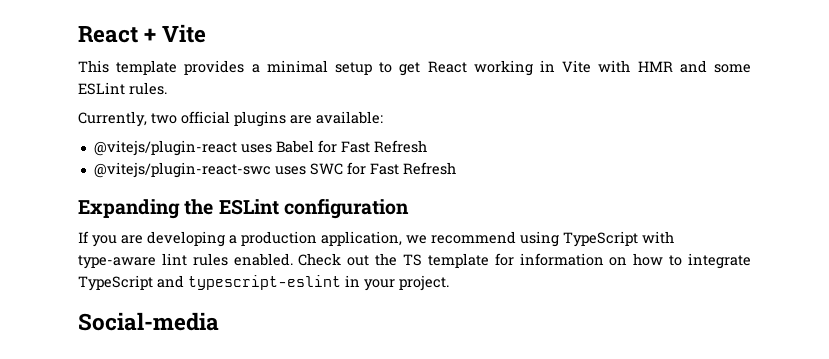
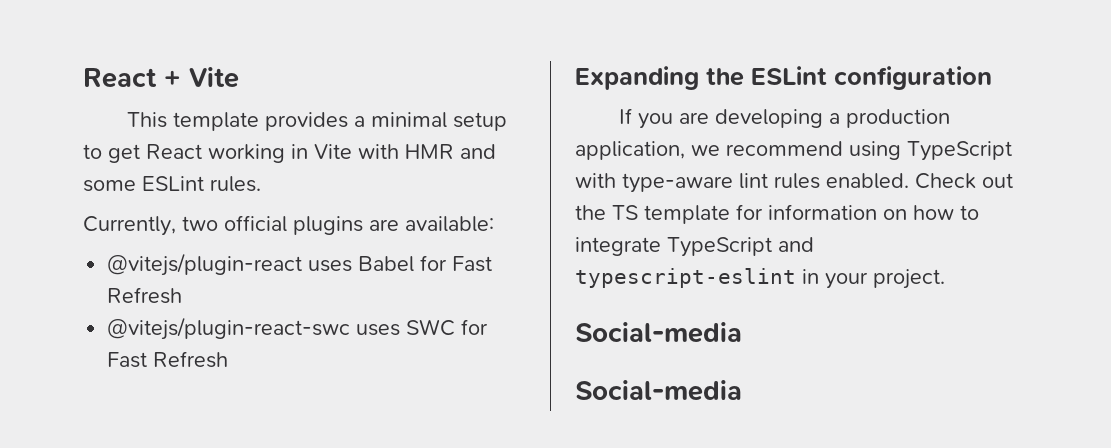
  Check out the TS template for information on how to integrate TypeScript and typescript-eslint in your project.
+ Social-media

